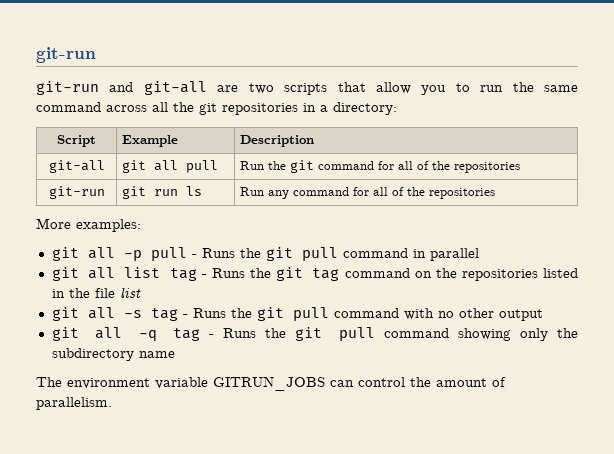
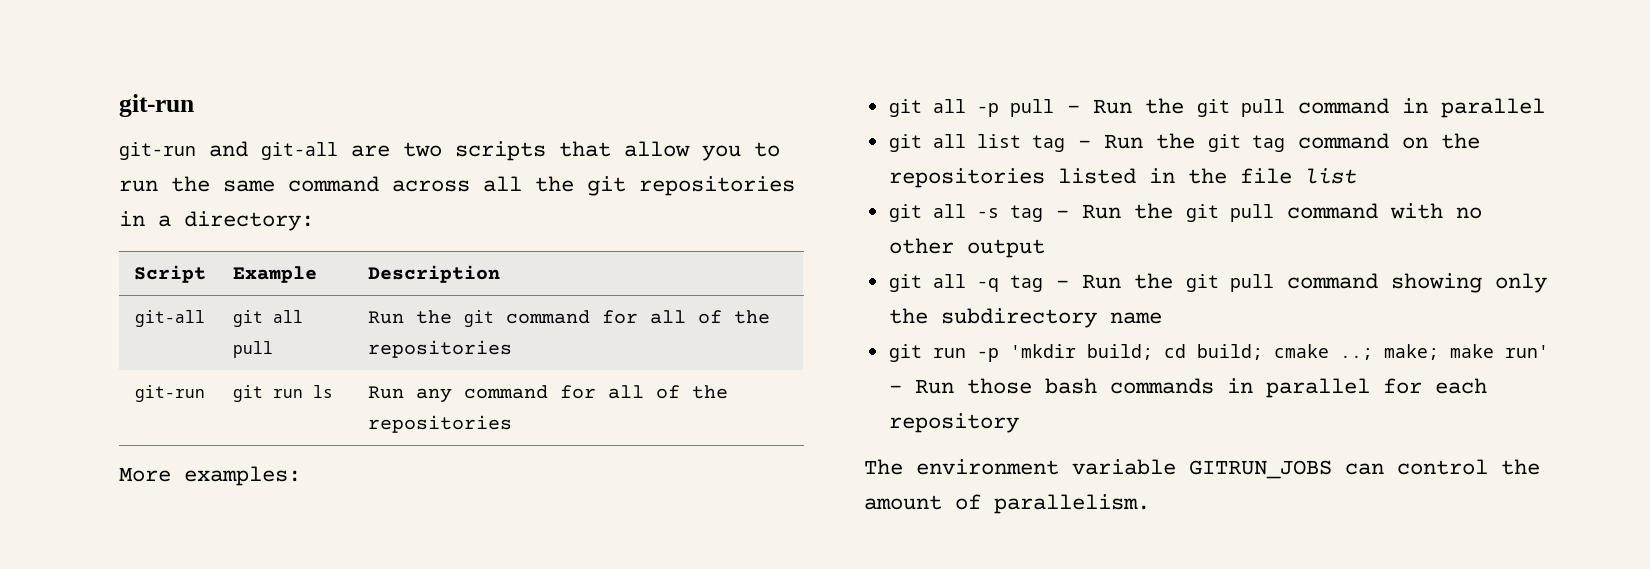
- git all -p pull - Runs the git pull command in parallel
+ git all -p pull - Run the git pull command in parallel
- git all list tag - Runs the git tag command on the repositories listed in the file list
+ git all list tag - Run the git tag command on the repositories listed in the file list
- git all -s tag - Runs the git pull command with no other output
+ git all -s tag - Run the git pull command with no other output
- git all -q tag - Runs the git pull command showing only the subdirectory name
+ git all -q tag - Run the git pull command showing only the subdirectory name
+ git run -p 'mkdir build; cd build; cmake ..; make; make run' - Run those bash commands in parallel for each repository

